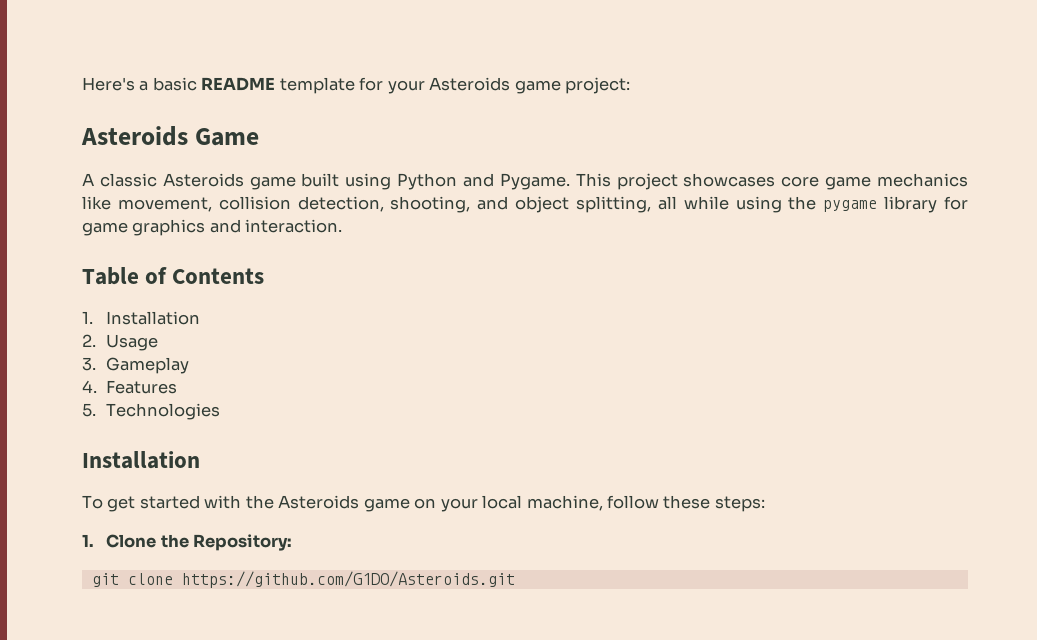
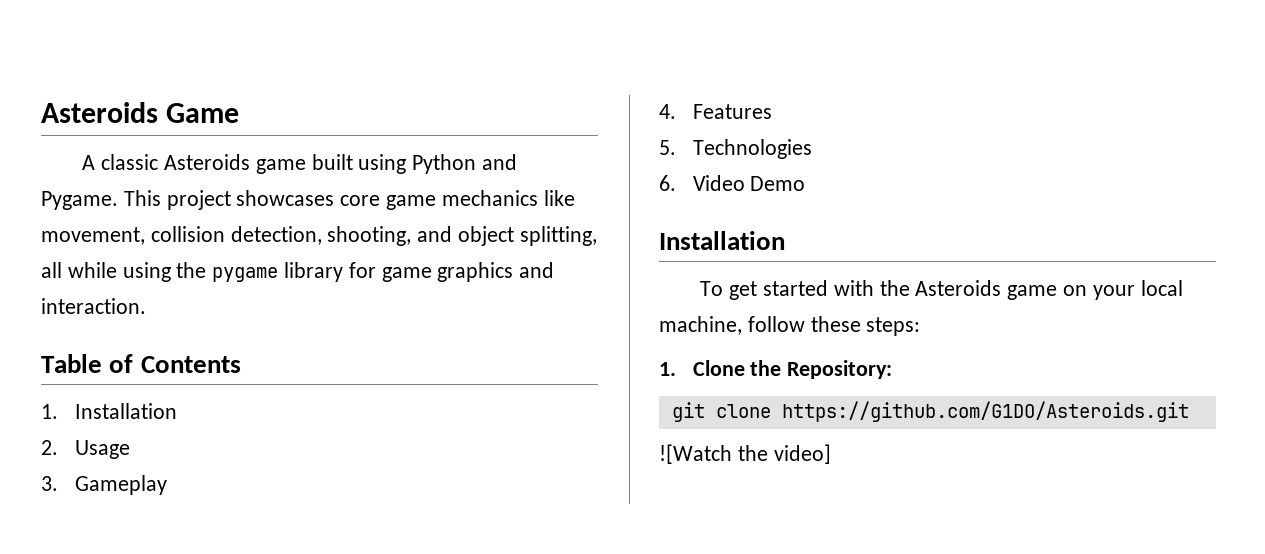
- Here's a basic README template for your Asteroids game project:
+ 6. Video Demo
+ ![Watch the video]

